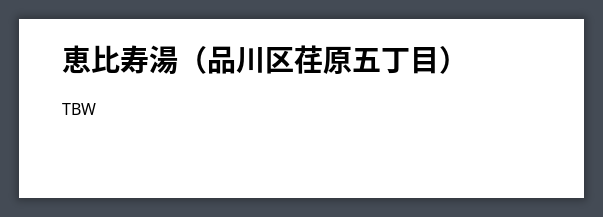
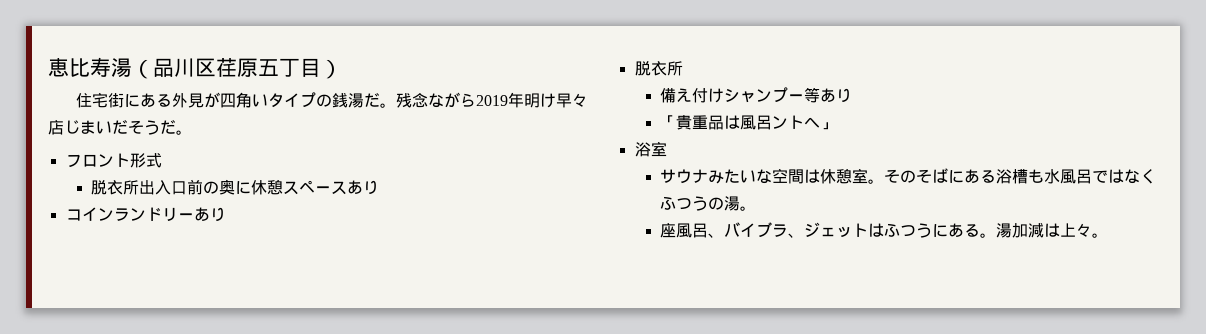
- TBW
+ 住宅街にある外見が四角いタイプの銭湯だ。残念ながら2019年明け早々店じまいだそうだ。
+ フロント形式
+ 脱衣所出入口前の奥に休憩スペースあり
+ コインランドリーあり
+ 脱衣所
+ 備え付けシャンプー等あり
+ 「貴重品は風呂ントへ」
+ 浴室
+ サウナみたいな空間は休憩室。そのそばにある浴槽も水風呂ではなくふつうの湯。
+ 座風呂、バイブラ、ジェットはふつうにある。湯加減は上々。

